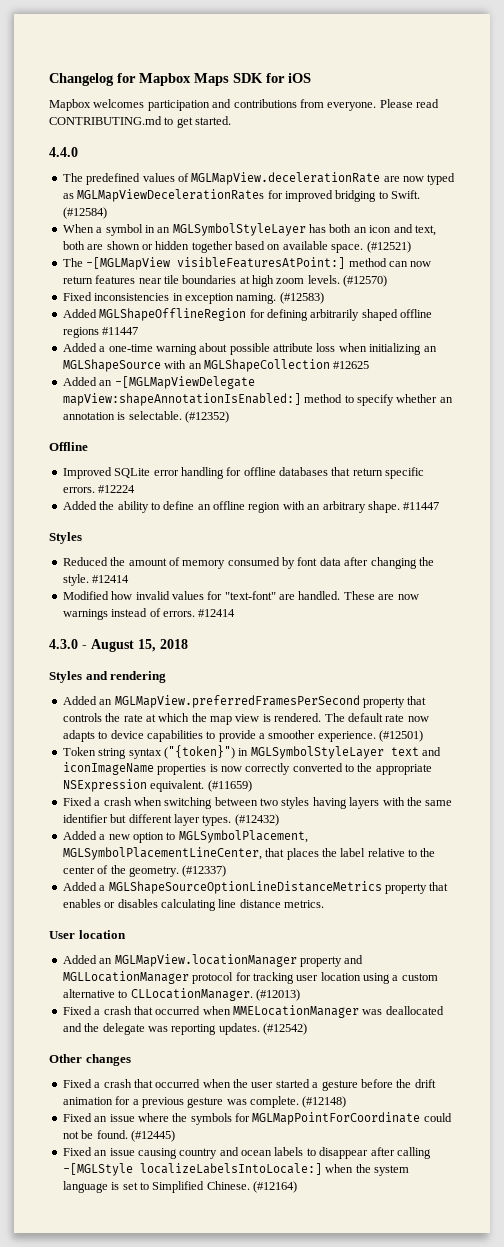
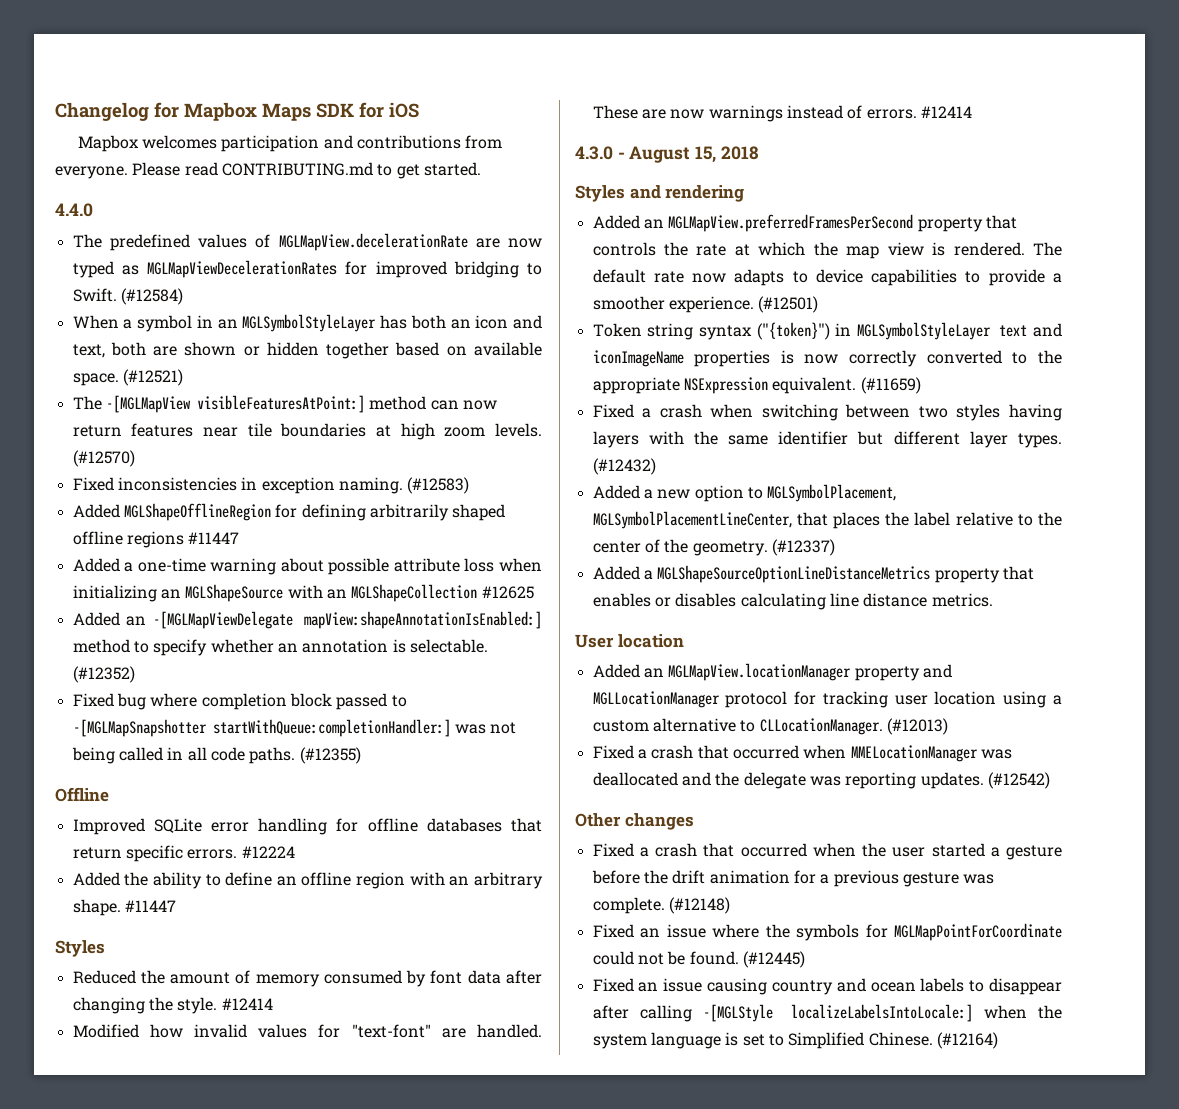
+ Fixed bug where completion block passed to -[MGLMapSnapshotter startWithQueue:completionHandler:] was not being called in all code paths. (#12355)

